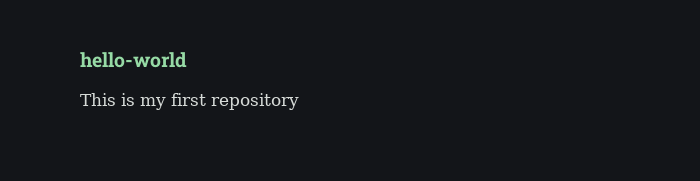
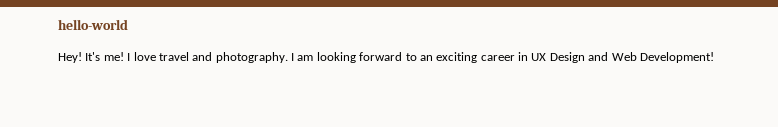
- This is my first repository
+ Hey! It's me! I love travel and photography. I am looking forward to an exciting career in UX Design and Web Development!

